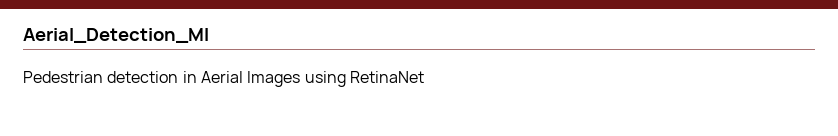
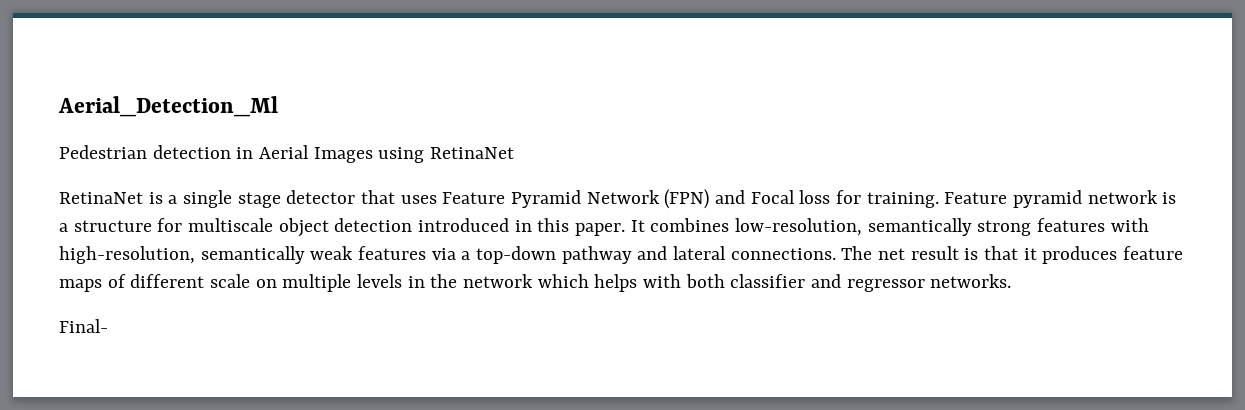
+ RetinaNet is a single stage detector that uses Feature Pyramid Network (FPN) and Focal loss for training. Feature pyramid network is a structure for multiscale object detection introduced in this paper. It combines low-resolution, semantically strong features with high-resolution, semantically weak features via a top-down pathway and lateral connections. The net result is that it produces feature maps of different scale on multiple levels in the network which helps with both classifier and regressor networks.
+ Final-

